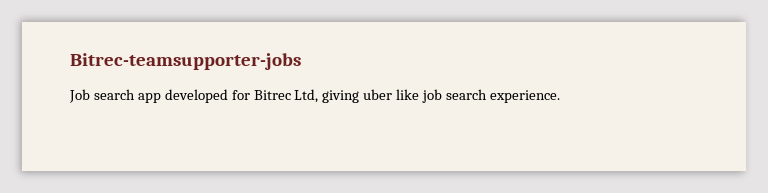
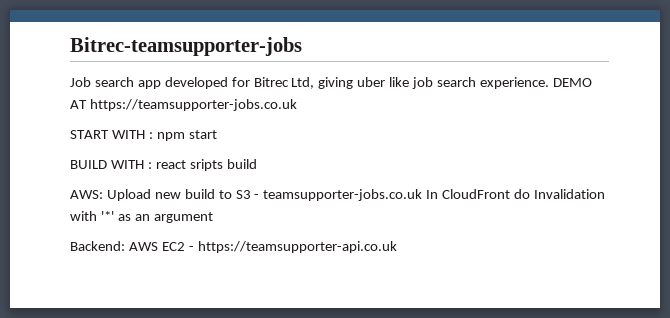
+ DEMO AT https://teamsupporter-jobs.co.uk
+ START WITH : npm start
+ BUILD WITH : react sripts build
+ AWS: Upload new build to S3 - teamsupporter-jobs.co.uk In CloudFront do Invalidation with '*' as an argument
+ Backend: AWS EC2 - https://teamsupporter-api.co.uk

